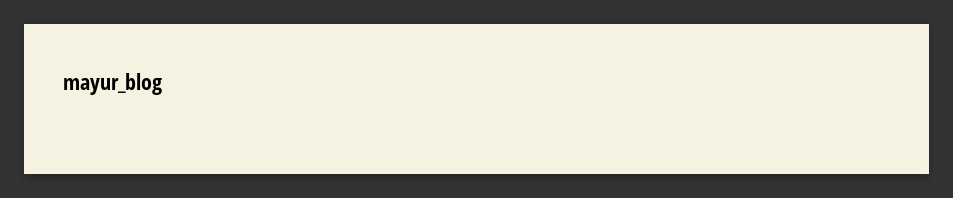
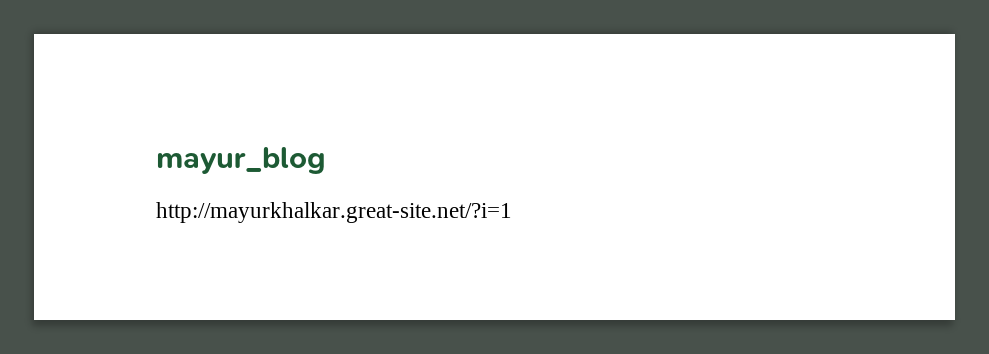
+ http://mayurkhalkar.great-site.net/?i=1

